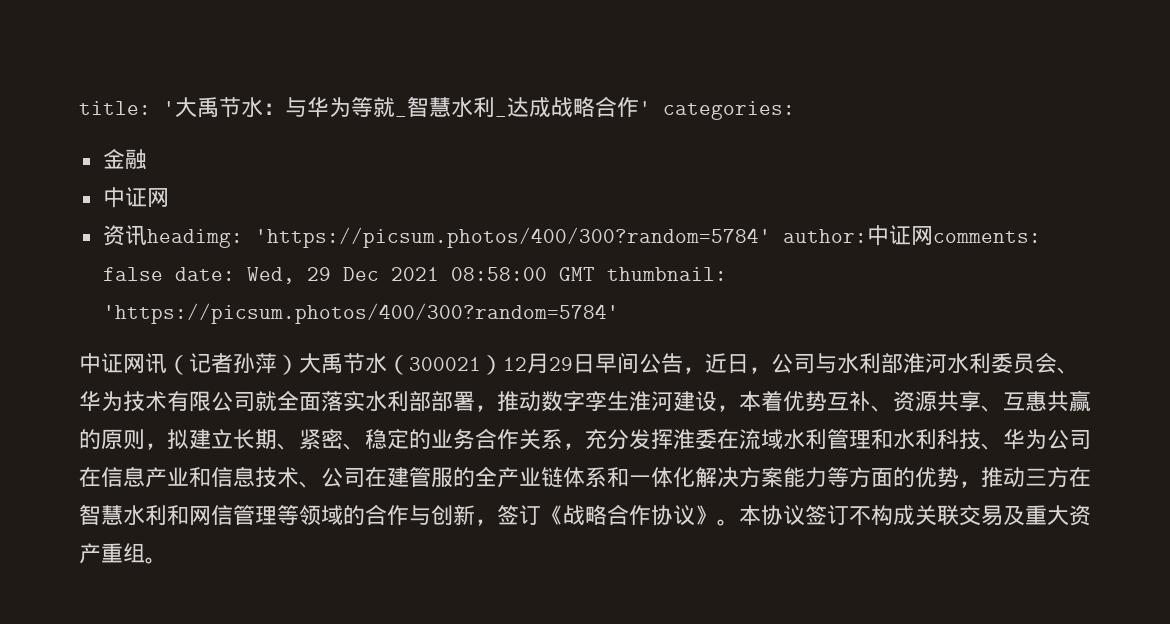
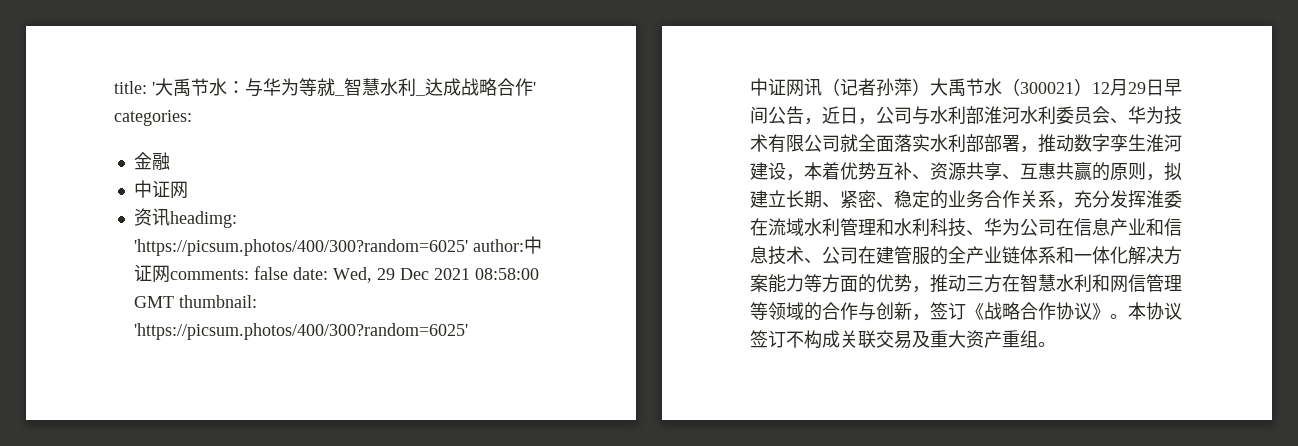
- 资讯headimg: 'https://picsum.photos/400/300?random=5784' author:中证网comments: false date: Wed, 29 Dec 2021 08:58:00 GMT thumbnail: 'https://picsum.photos/400/300?random=5784'
+ 资讯headimg: 'https://picsum.photos/400/300?random=6025' author:中证网comments: false date: Wed, 29 Dec 2021 08:58:00 GMT thumbnail: 'https://picsum.photos/400/300?random=6025'

